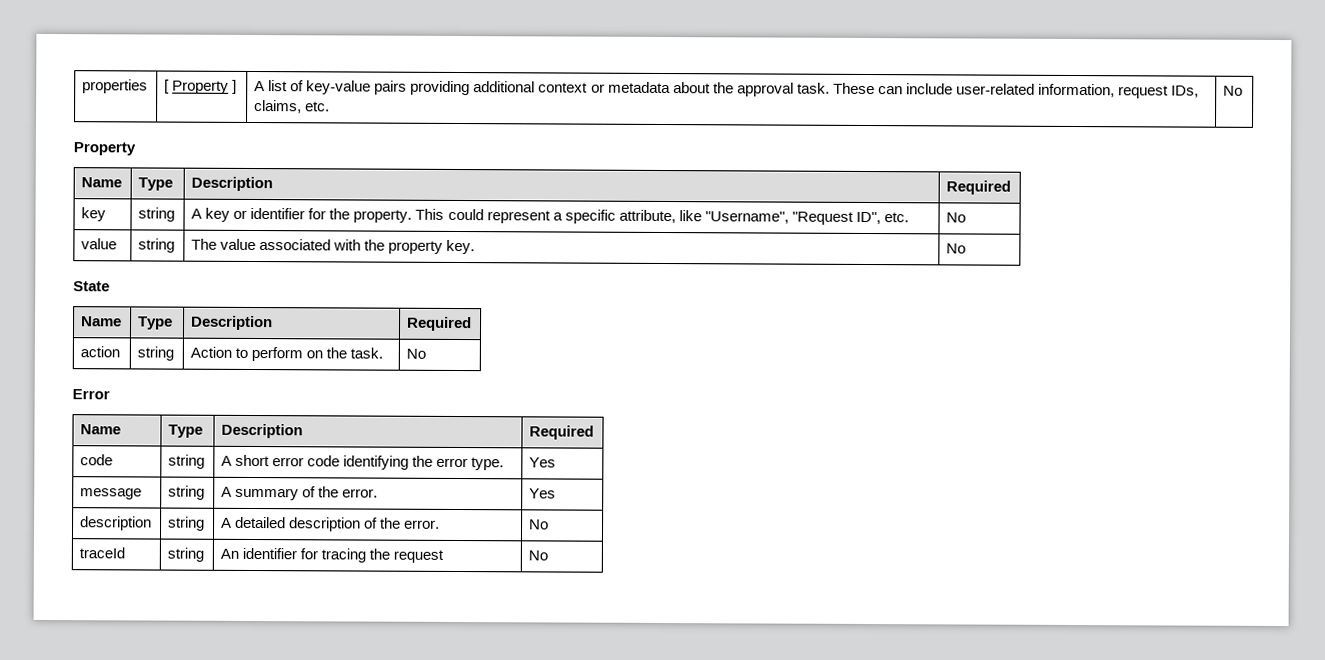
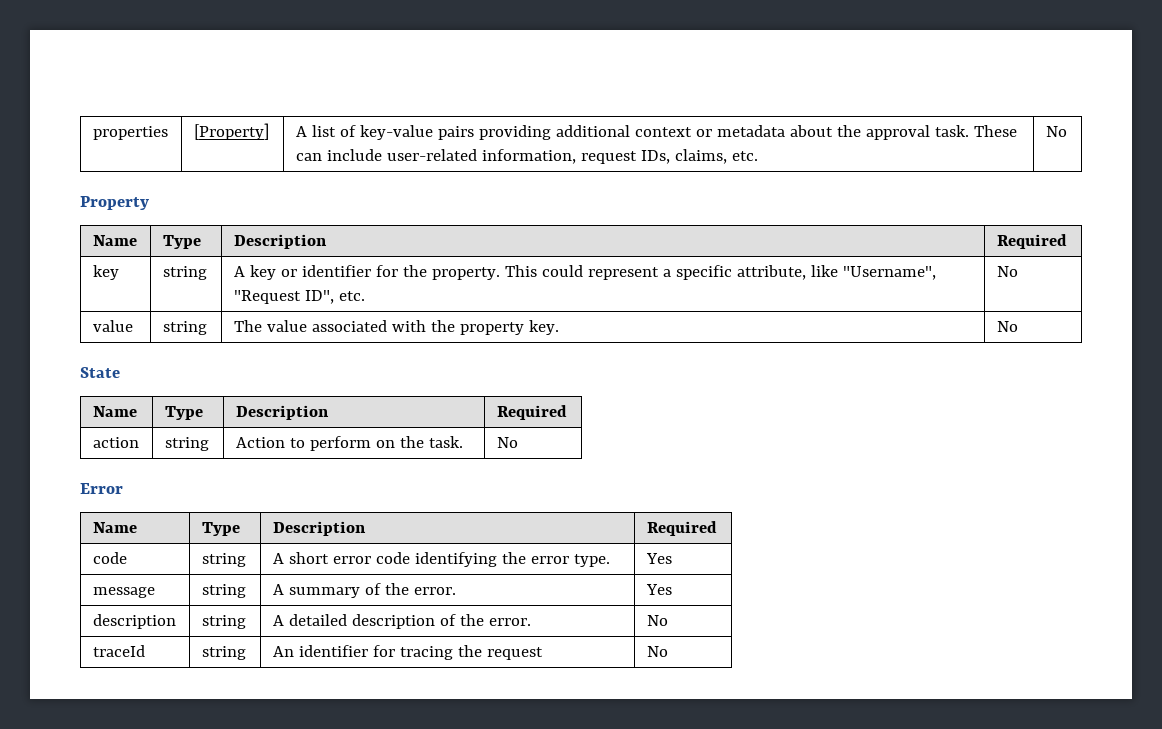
- properties | [ Property ] | A list of key-value pairs providing additional context or metadata about the approval task. These can include user-related information, request IDs, claims, etc. | No
+ properties | [Property] | A list of key-value pairs providing additional context or metadata about the approval task. These can include user-related information, request IDs, claims, etc. | No

